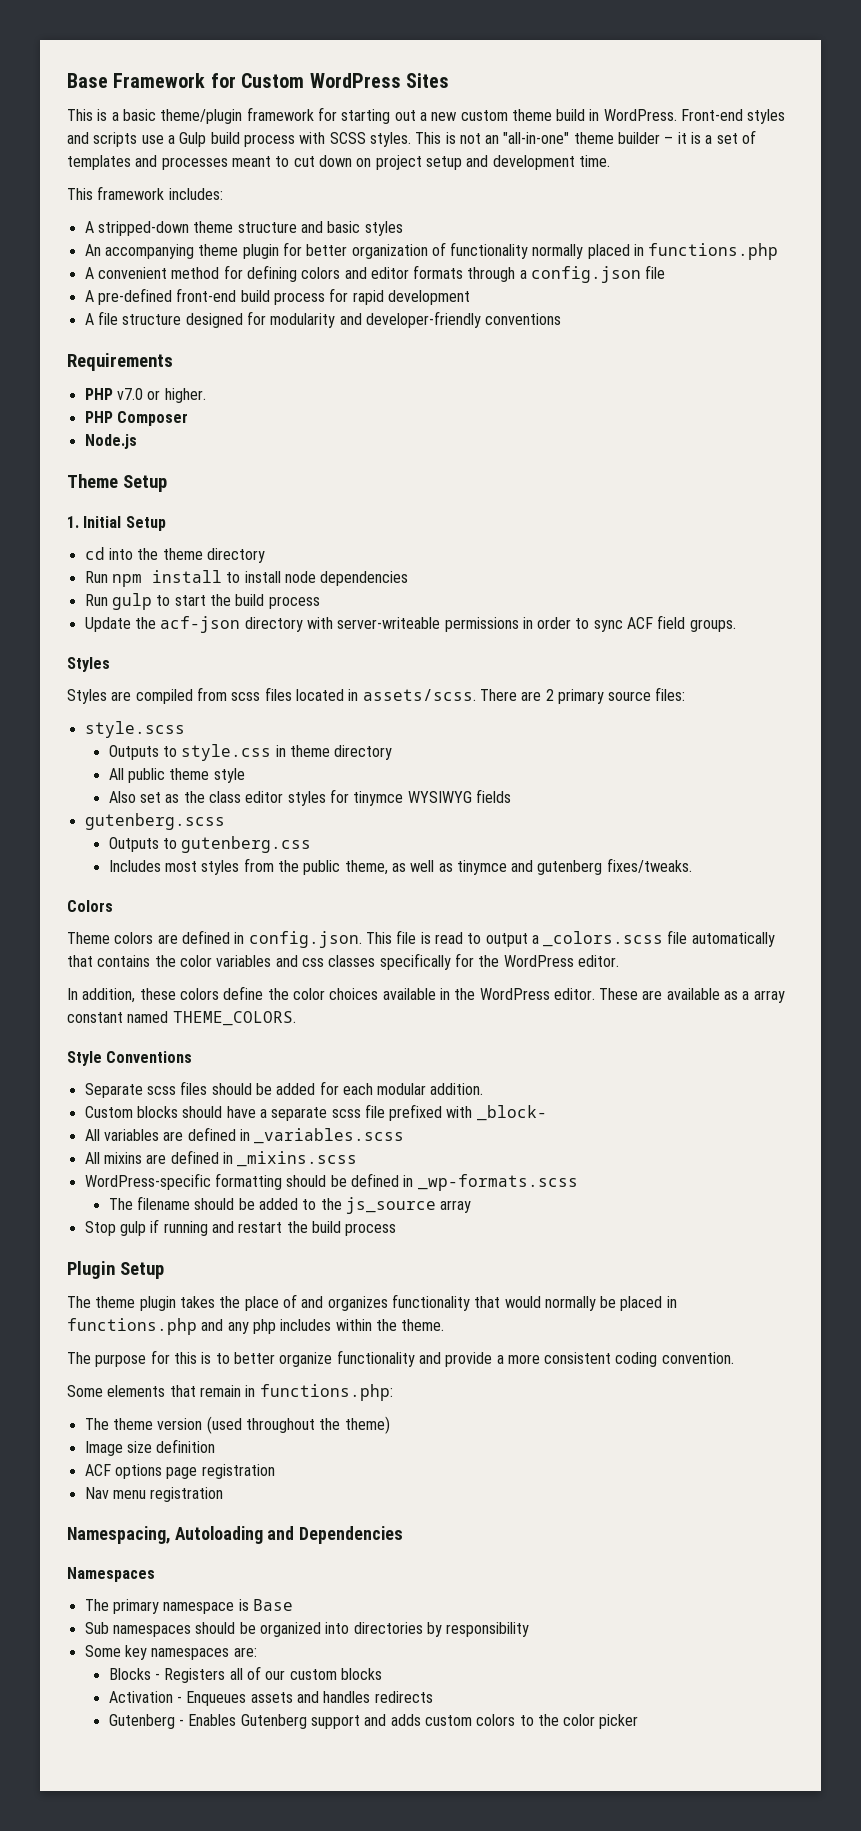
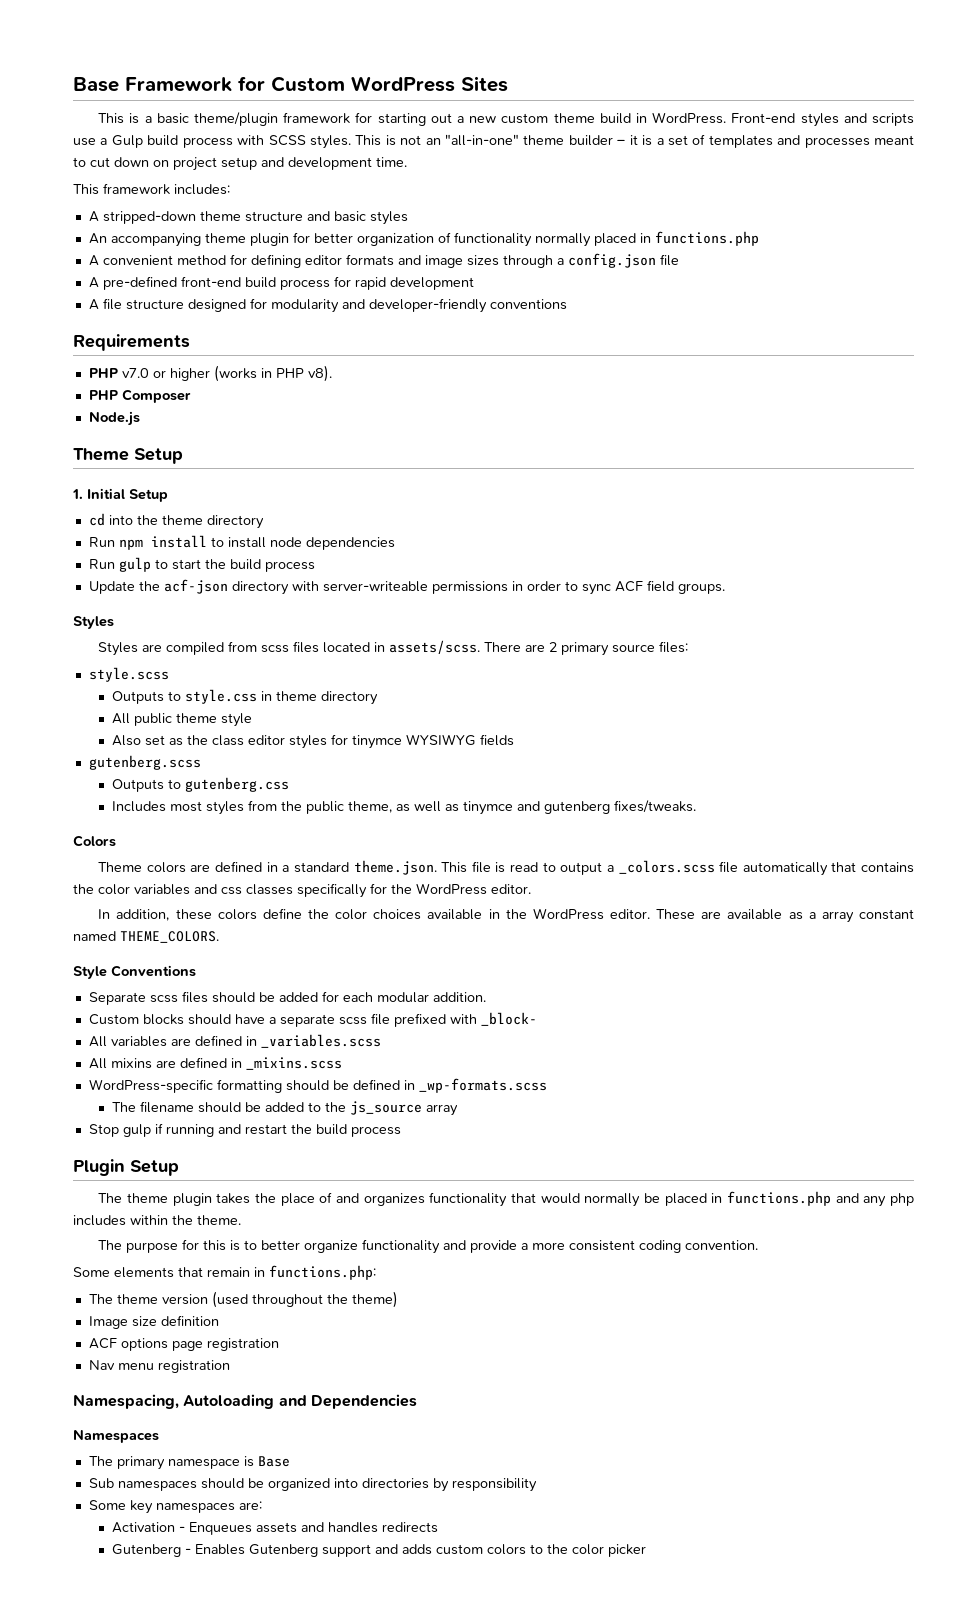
- A convenient method for defining colors and editor formats through a config.json file
+ A convenient method for defining editor formats and image sizes through a config.json file
- PHP v7.0 or higher.
+ PHP v7.0 or higher (works in PHP v8).
- Theme colors are defined in config.json. This file is read to output a _colors.scss file automatically that contains the color variables and css classes specifically for the WordPress editor.
+ Theme colors are defined in a standard theme.json. This file is read to output a _colors.scss file automatically that contains the color variables and css classes specifically for the WordPress editor.
- Blocks - Registers all of our custom blocks

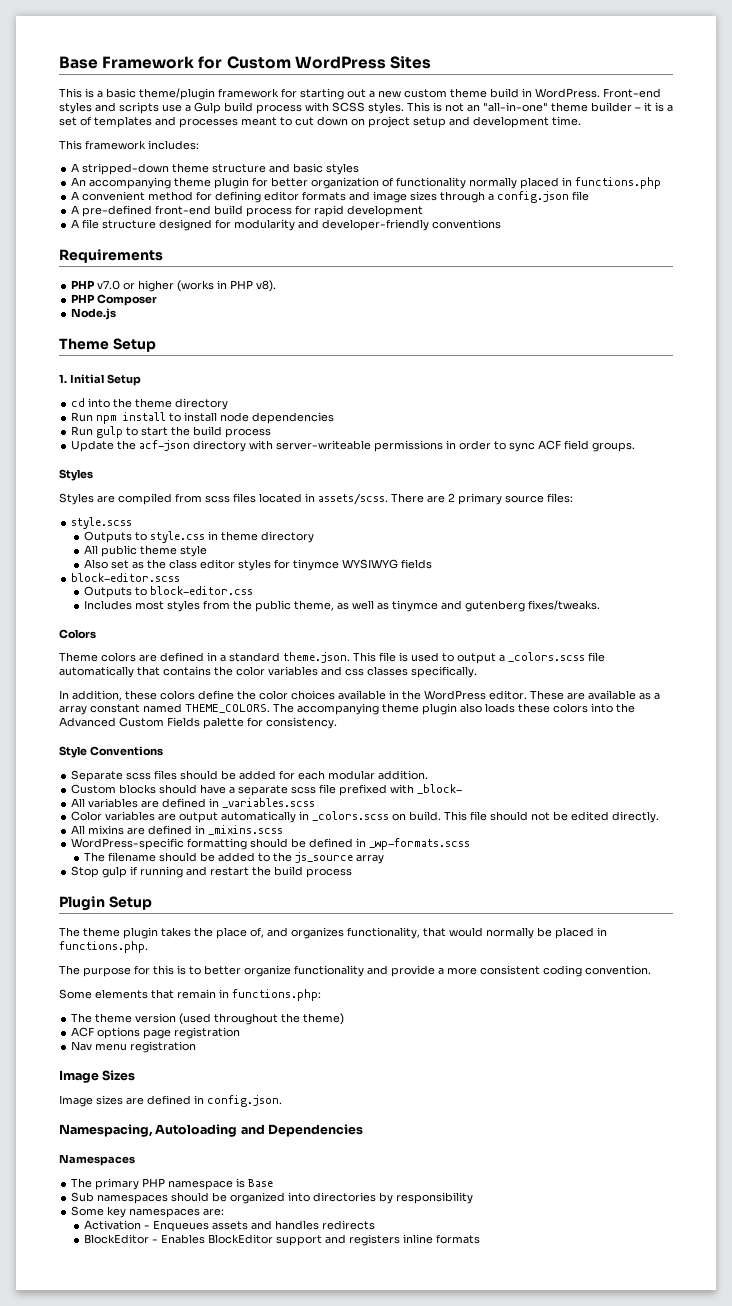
- gutenberg.scss
- Outputs to gutenberg.css
+ block-editor.scss
+ Outputs to block-editor.css
- Theme colors are defined in a standard theme.json. This file is read to output a _colors.scss file automatically that contains the color variables and css classes specifically for the WordPress editor.
+ Theme colors are defined in a standard theme.json. This file is used to output a _colors.scss file automatically that contains the color variables and css classes specifically.
+ The accompanying theme plugin also loads these colors into the Advanced Custom Fields palette for consistency.
+ Color variables are output automatically in _colors.scss on build. This file should not be edited directly.
- The theme plugin takes the place of and organizes functionality that would normally be placed in functions.php and any php includes within the theme.
+ The theme plugin takes the place of, and organizes functionality, that would normally be placed in functions.php.
- Image size definition
+ Image Sizes
+ Image sizes are defined in config.json.
- The primary namespace is Base
+ The primary PHP namespace is Base
- Gutenberg - Enables Gutenberg support and adds custom colors to the color picker
+ BlockEditor - Enables BlockEditor support and registers inline formats

